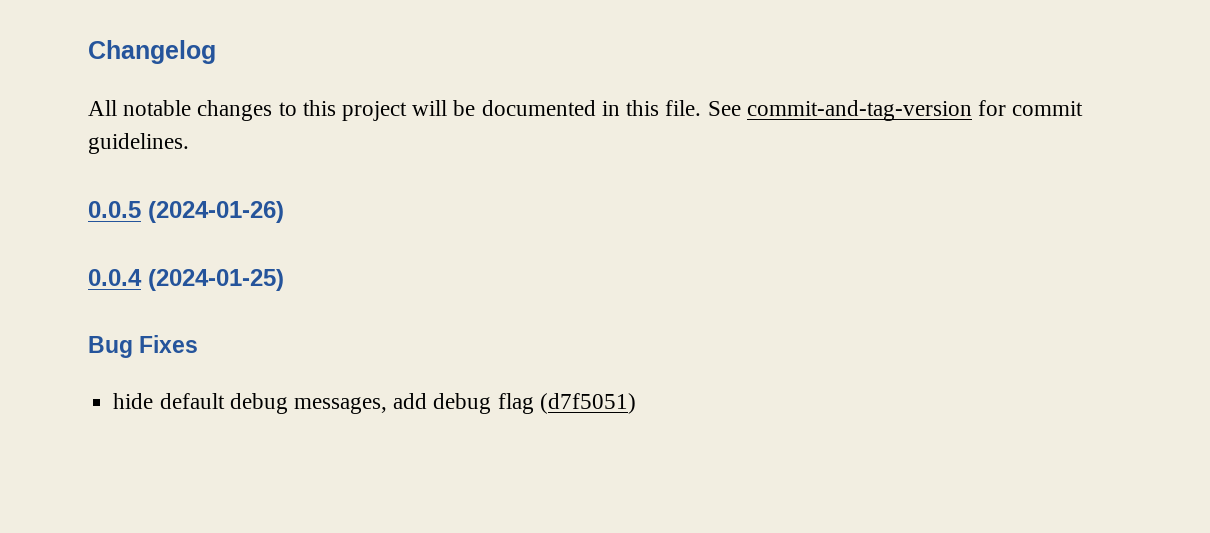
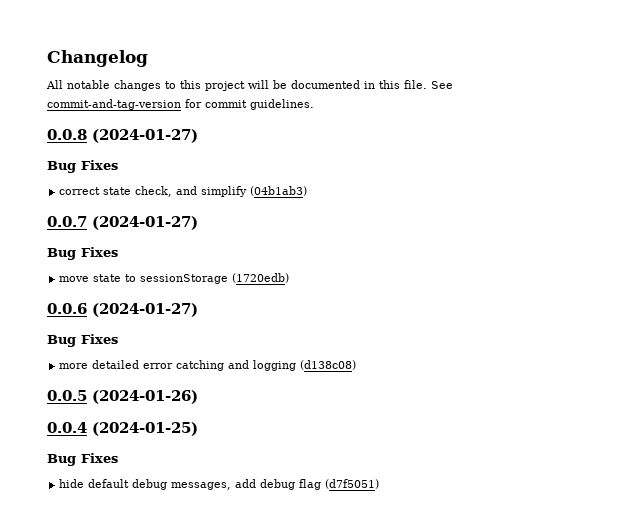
+ 0.0.8 (2024-01-27)
+ Bug Fixes
+ correct state check, and simplify (04b1ab3)
+ 0.0.7 (2024-01-27)
+ Bug Fixes
+ move state to sessionStorage (1720edb)
+ 0.0.6 (2024-01-27)
+ Bug Fixes
+ more detailed error catching and logging (d138c08)

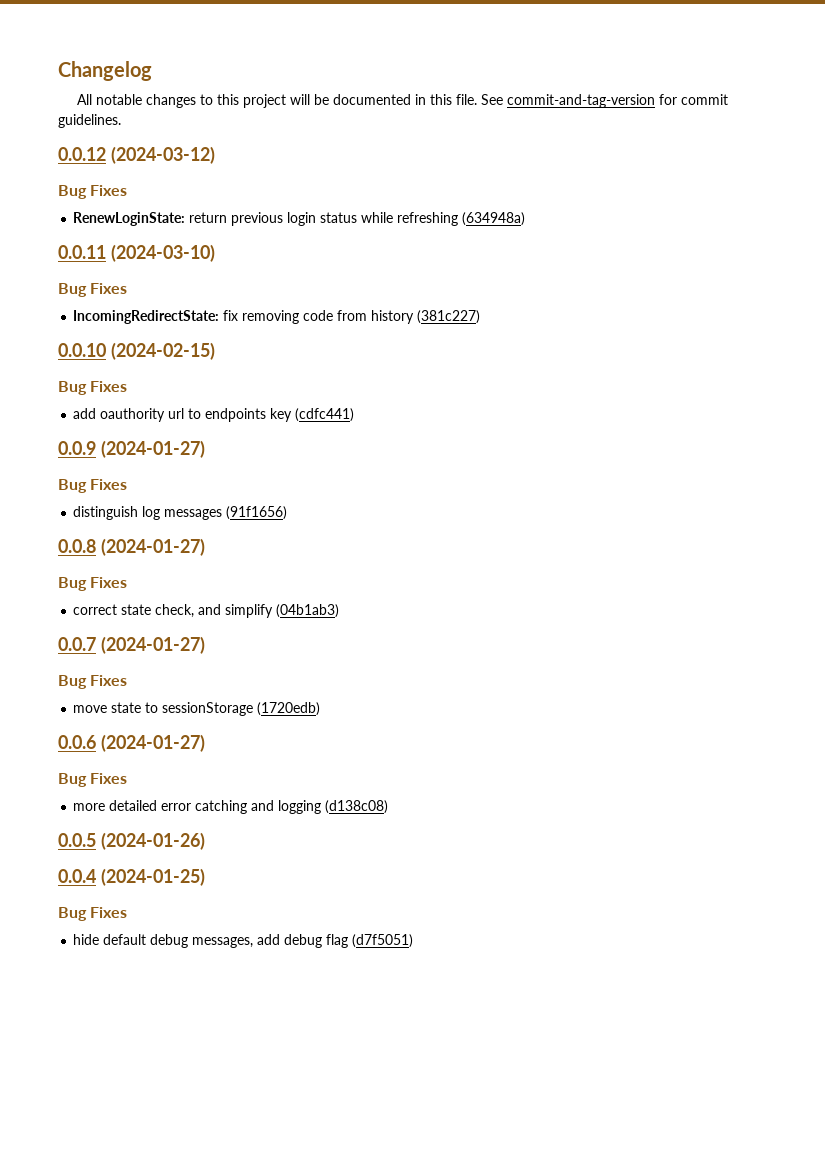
+ 0.0.12 (2024-03-12)
+ Bug Fixes
+ RenewLoginState: return previous login status while refreshing (634948a)
+ 0.0.11 (2024-03-10)
+ Bug Fixes
+ IncomingRedirectState: fix removing code from history (381c227)
+ 0.0.10 (2024-02-15)
+ Bug Fixes
+ add oauthority url to endpoints key (cdfc441)
+ 0.0.9 (2024-01-27)
+ Bug Fixes
+ distinguish log messages (91f1656)

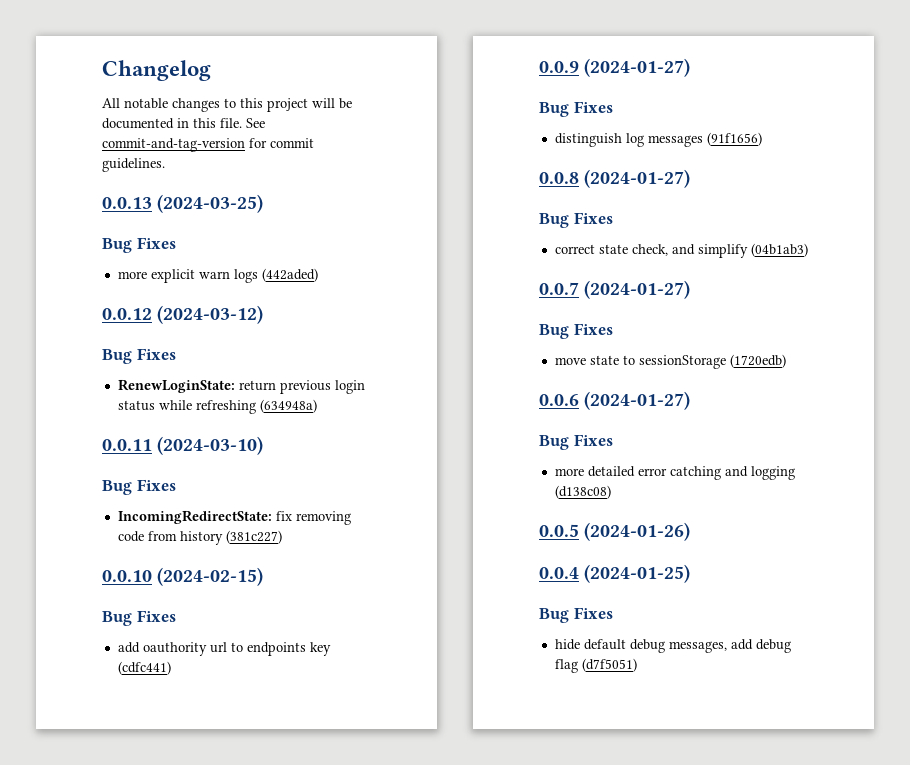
+ 0.0.13 (2024-03-25)
+ Bug Fixes
+ more explicit warn logs (442aded)

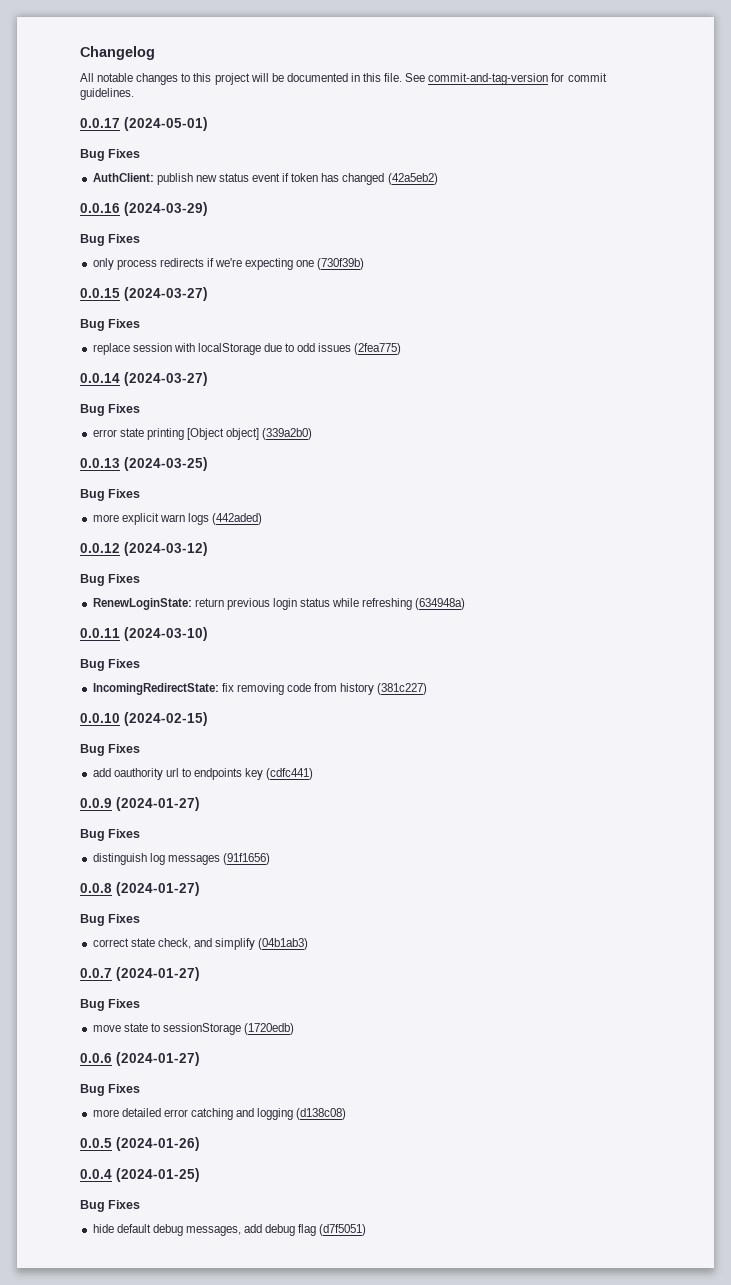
+ 0.0.17 (2024-05-01)
+ Bug Fixes
+ AuthClient: publish new status event if token has changed (42a5eb2)
+ 0.0.16 (2024-03-29)
+ Bug Fixes
+ only process redirects if we're expecting one (730f39b)
+ 0.0.15 (2024-03-27)
+ Bug Fixes
+ replace session with localStorage due to odd issues (2fea775)
+ 0.0.14 (2024-03-27)
+ Bug Fixes
+ error state printing [Object object] (339a2b0)

